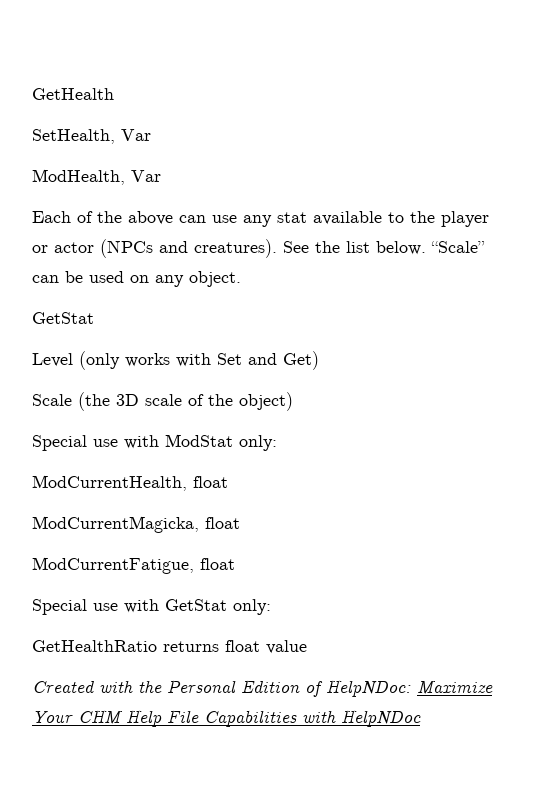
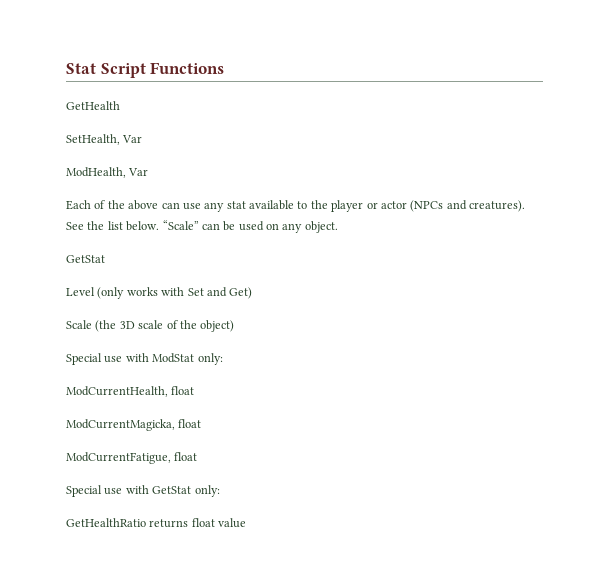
+ Stat Script Functions
- Created with the Personal Edition of HelpNDoc: Maximize Your CHM Help File Capabilities with HelpNDoc

